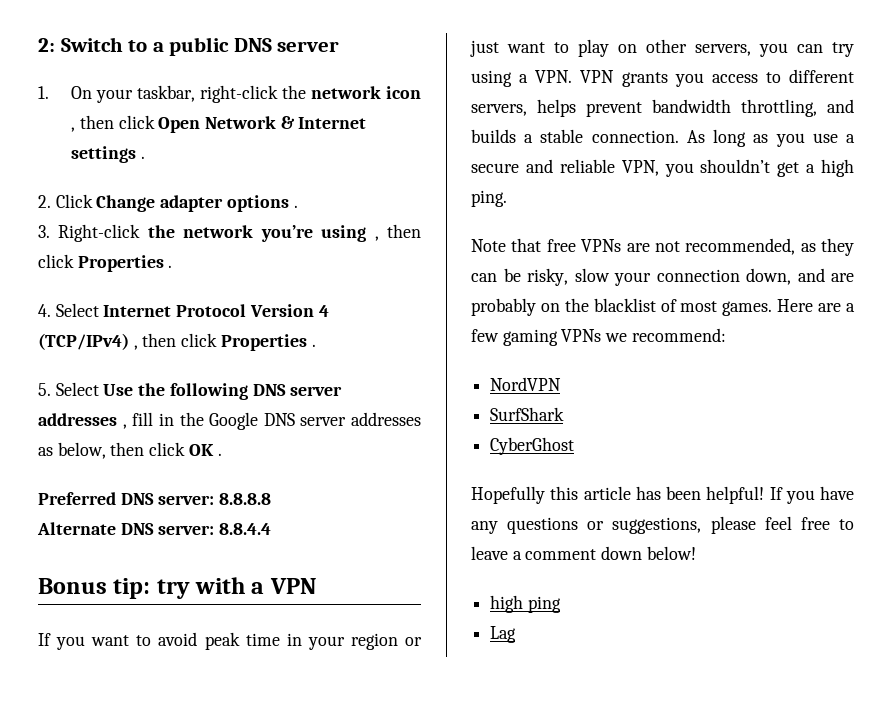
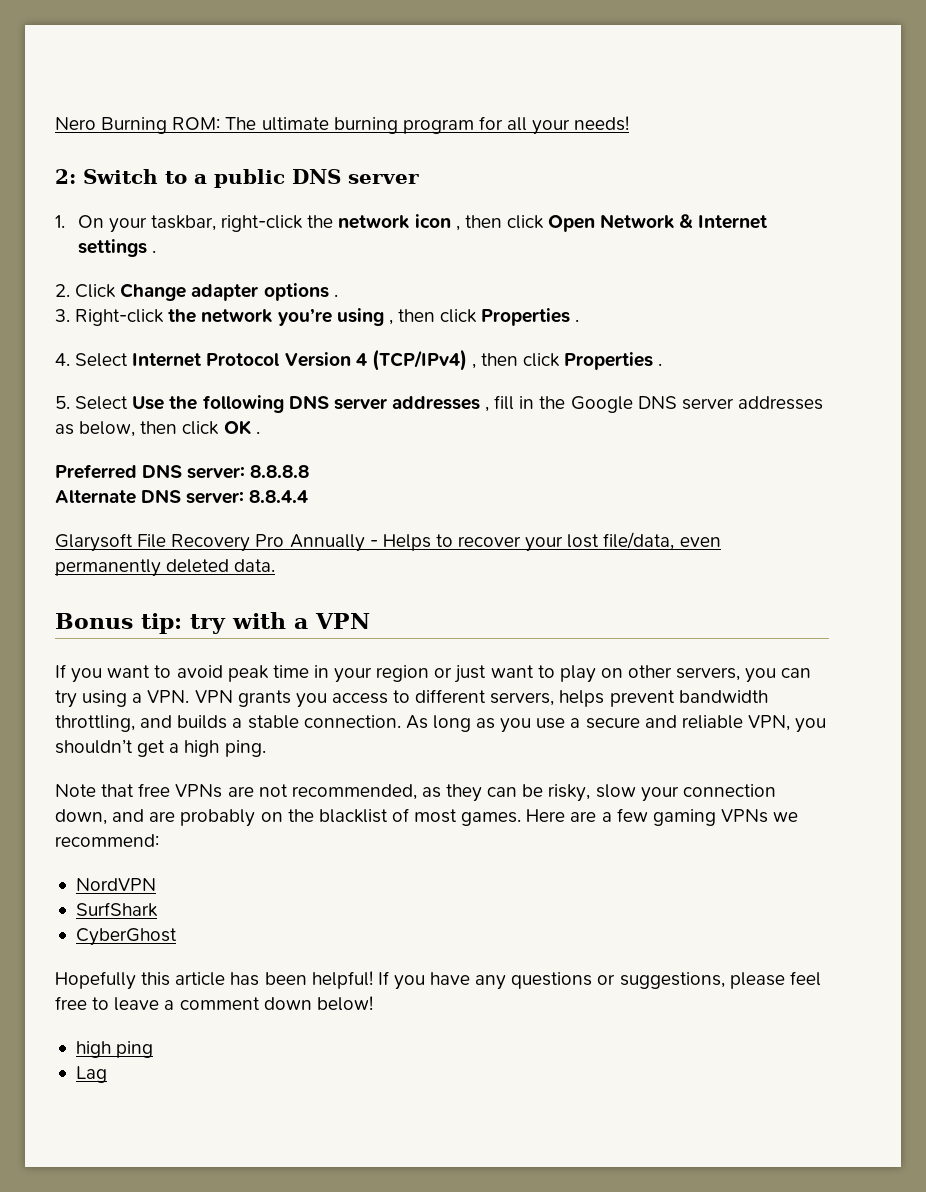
+ Nero Burning ROM: The ultimate burning program for all your needs!
+ Glarysoft File Recovery Pro Annually - Helps to recover your lost file/data, even permanently deleted data.

